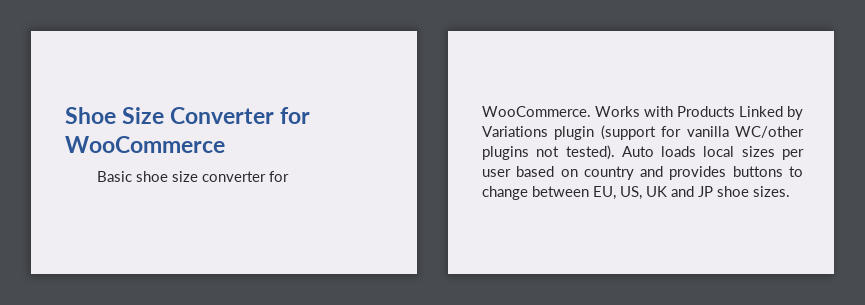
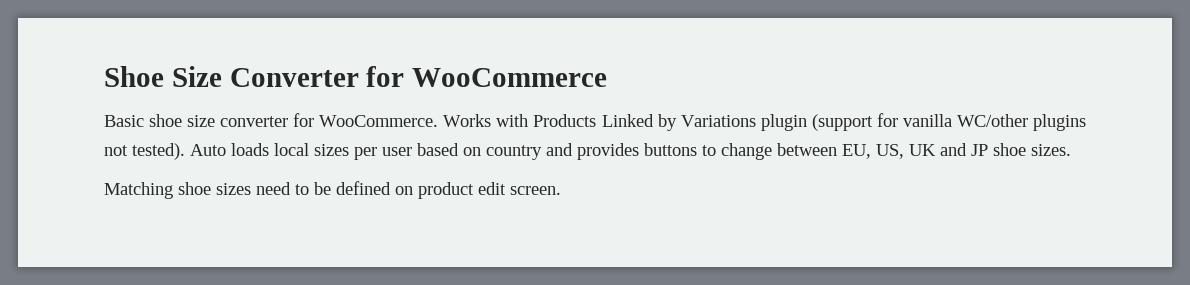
+ Matching shoe sizes need to be defined on product edit screen.

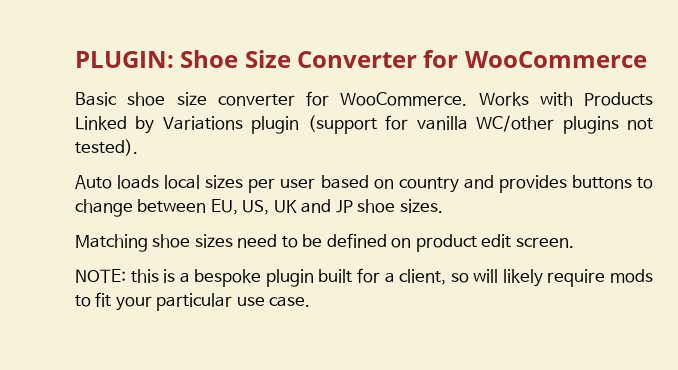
- Shoe Size Converter for WooCommerce
+ PLUGIN: Shoe Size Converter for WooCommerce
- Works with Products Linked by Variations plugin (support for vanilla WC/other plugins not tested). Auto loads local sizes per user based on country and provides buttons to change between EU, US, UK and JP shoe sizes.
+ Works with Products Linked by Variations plugin (support for vanilla WC/other plugins not tested).
+ Auto loads local sizes per user based on country and provides buttons to change between EU, US, UK and JP shoe sizes.
+ NOTE: this is a bespoke plugin built for a client, so will likely require mods to fit your particular use case.

